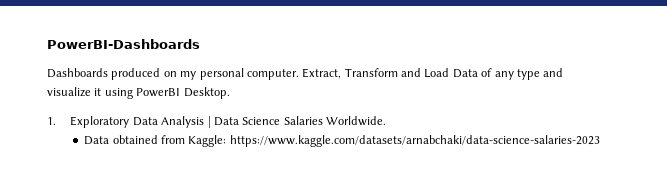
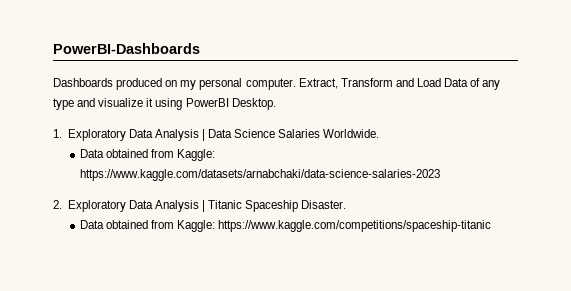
+ 2. Exploratory Data Analysis | Titanic Spaceship Disaster.
+ Data obtained from Kaggle: https://www.kaggle.com/competitions/spaceship-titanic

